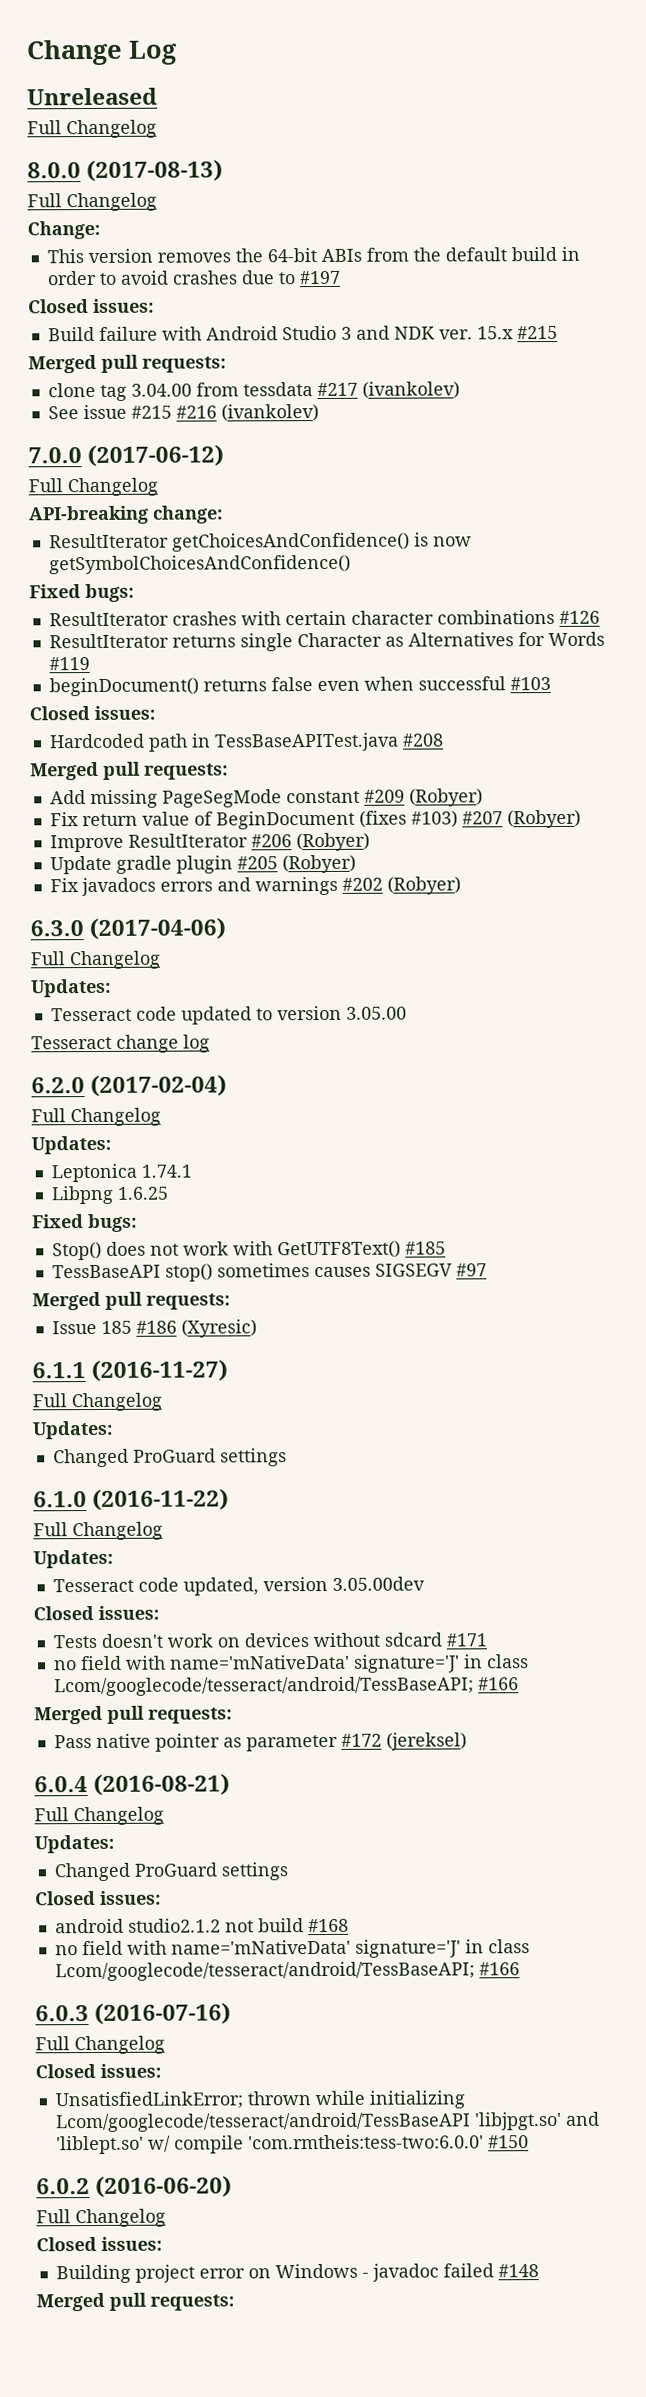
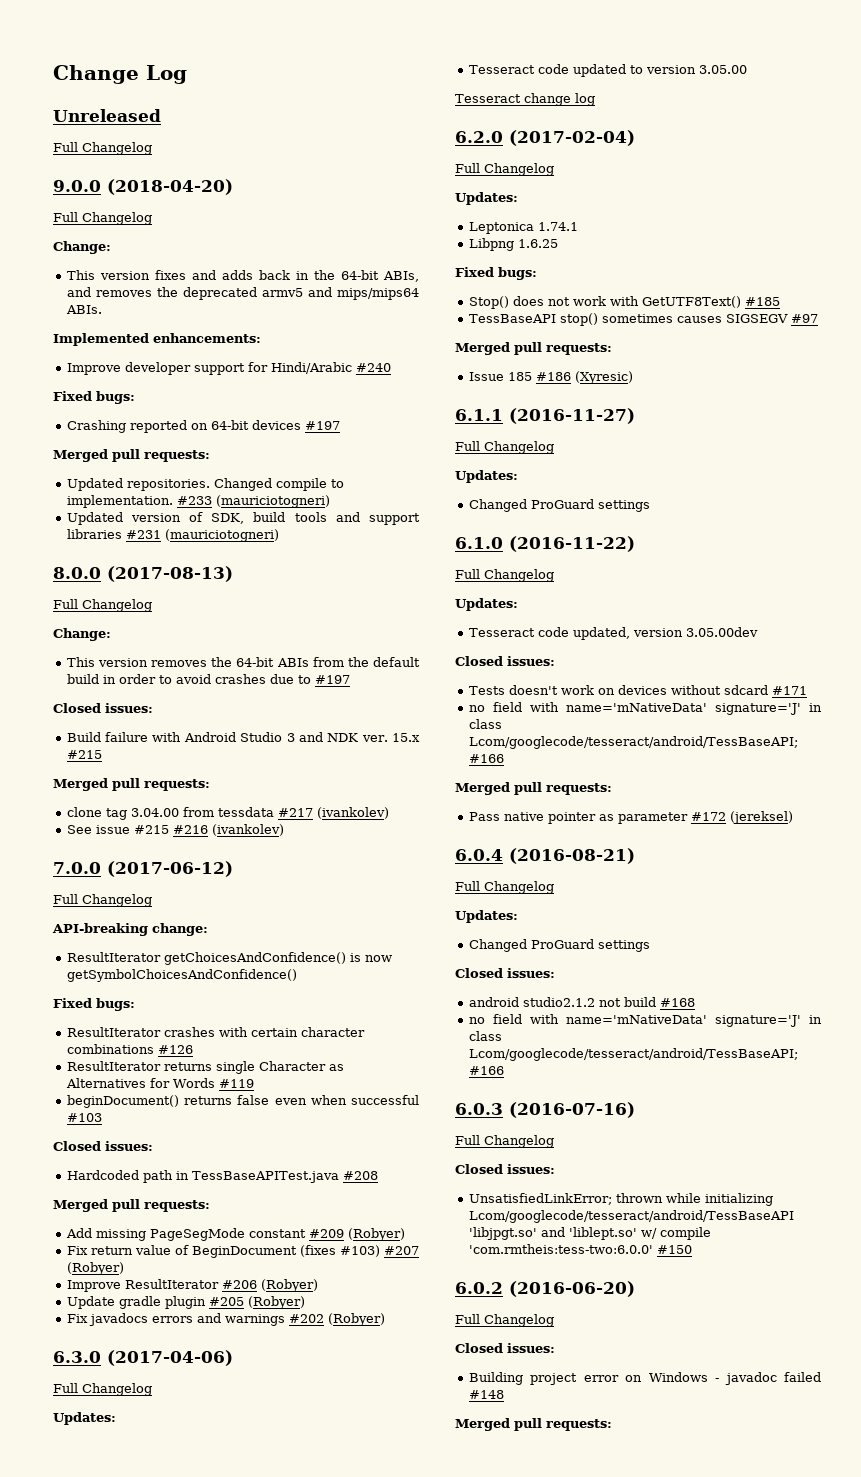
+ 9.0.0 (2018-04-20)
+ Full Changelog
+ Change:
+ This version fixes and adds back in the 64-bit ABIs, and removes the deprecated armv5 and mips/mips64 ABIs.
+ Implemented enhancements:
+ Improve developer support for Hindi/Arabic #240
+ Fixed bugs:
+ Crashing reported on 64-bit devices #197
+ Merged pull requests:
+ Updated repositories. Changed compile to implementation. #233 (mauriciotogneri)
+ Updated version of SDK, build tools and support libraries #231 (mauriciotogneri)

